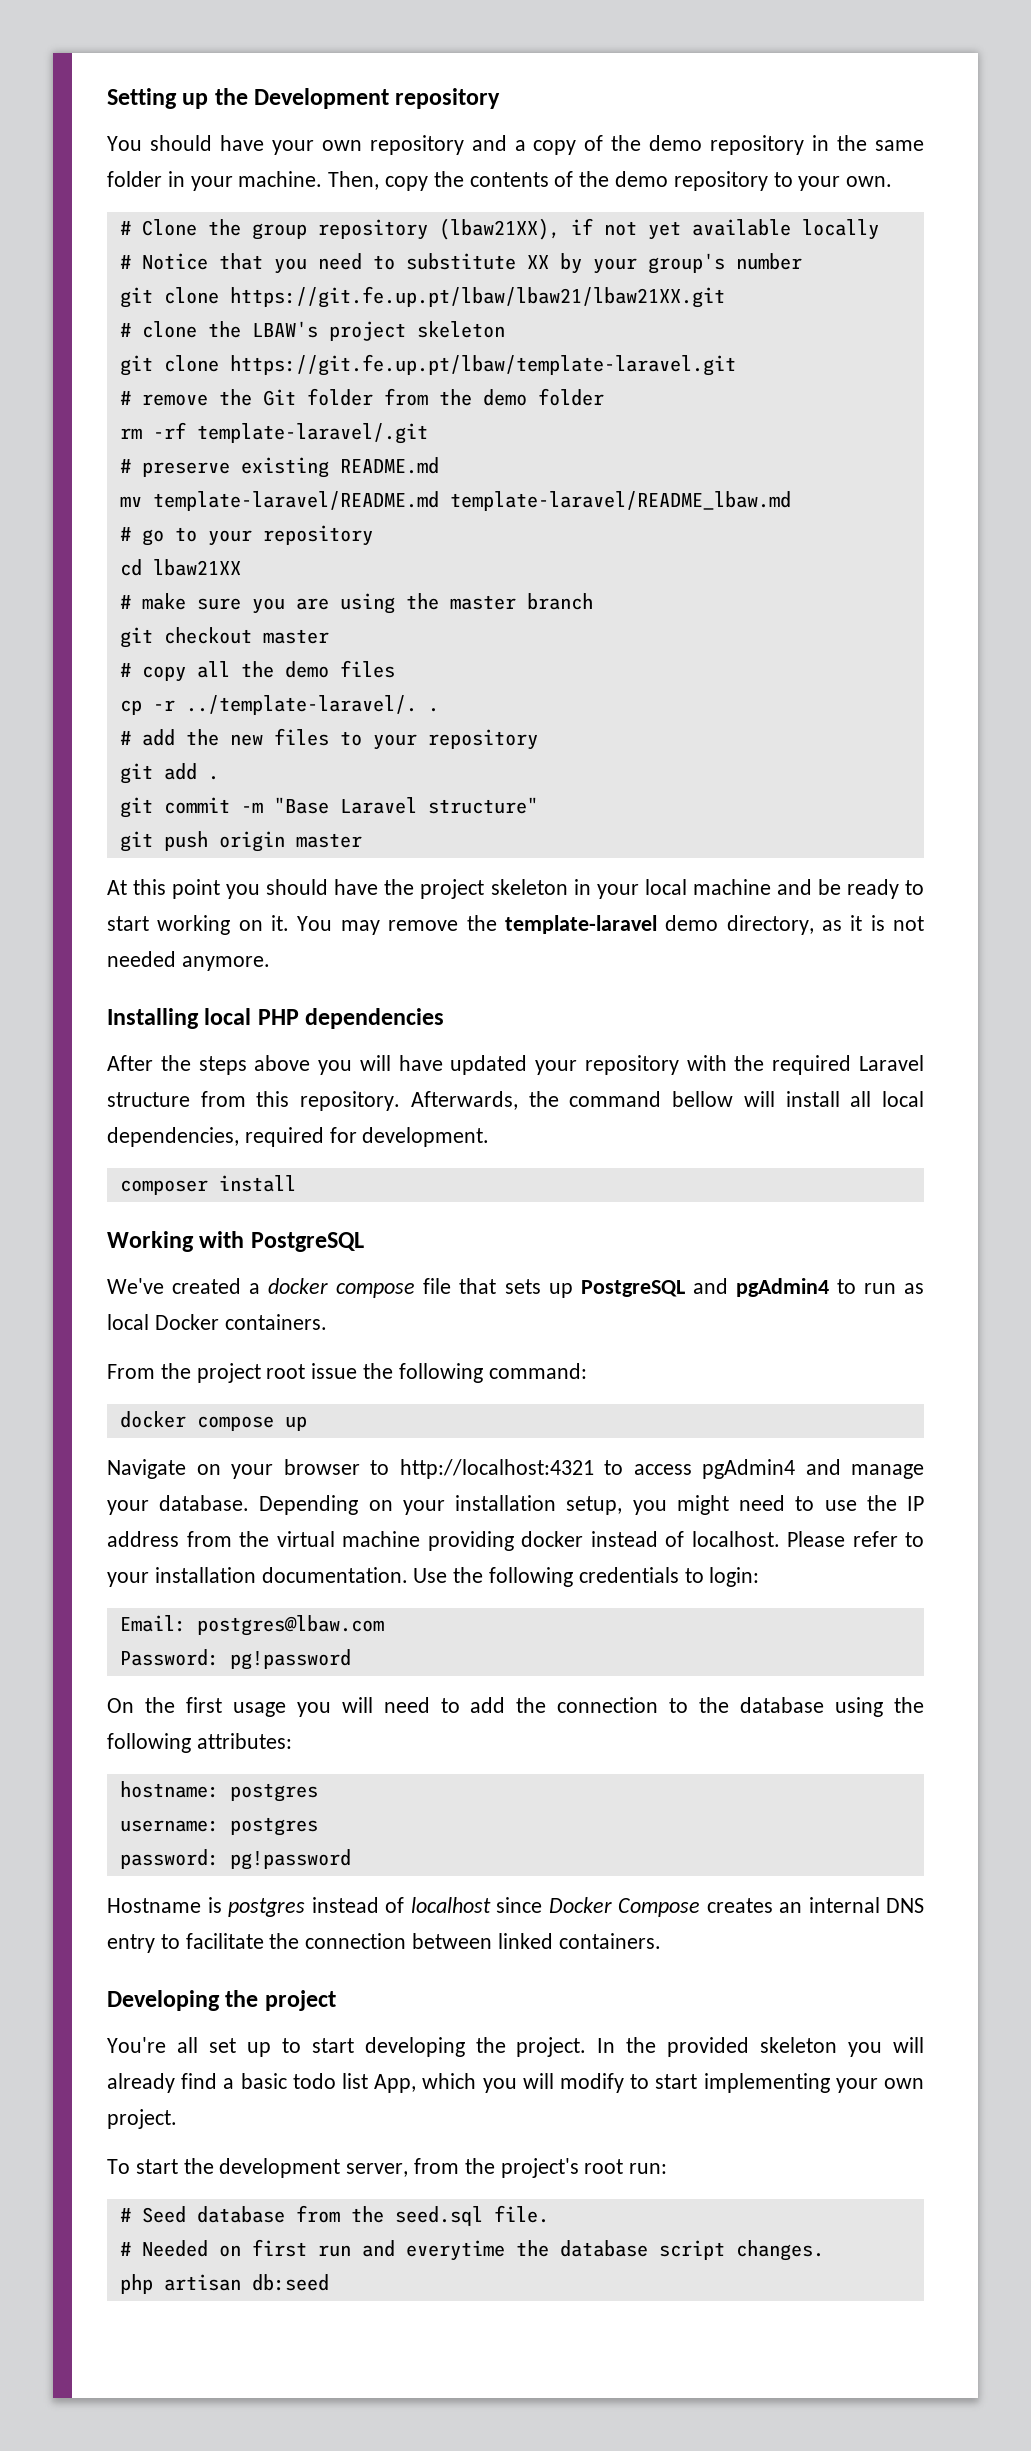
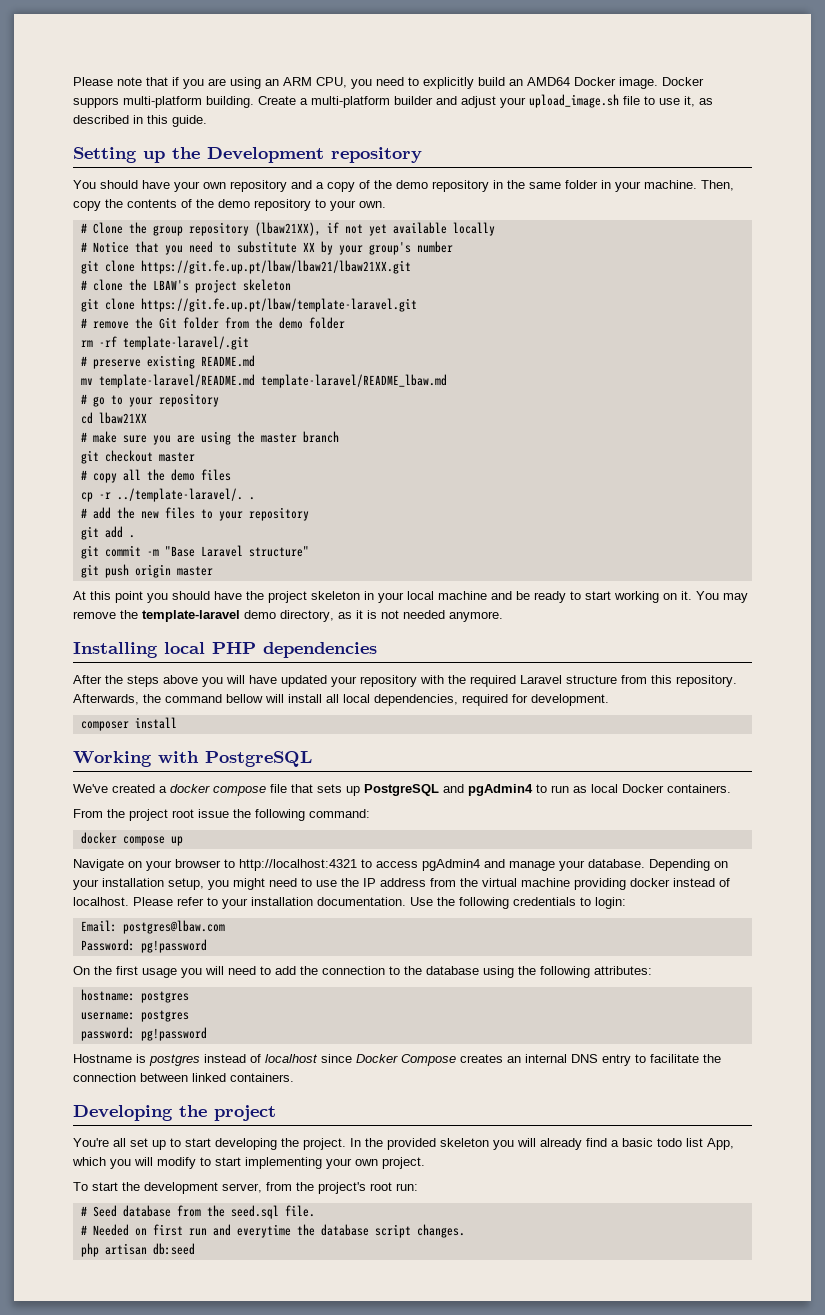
+ Please note that if you are using an ARM CPU, you need to explicitly build an AMD64 Docker image. Docker suppors multi-platform building. Create a multi-platform builder and adjust your upload_image.sh file to use it, as described in this guide.

